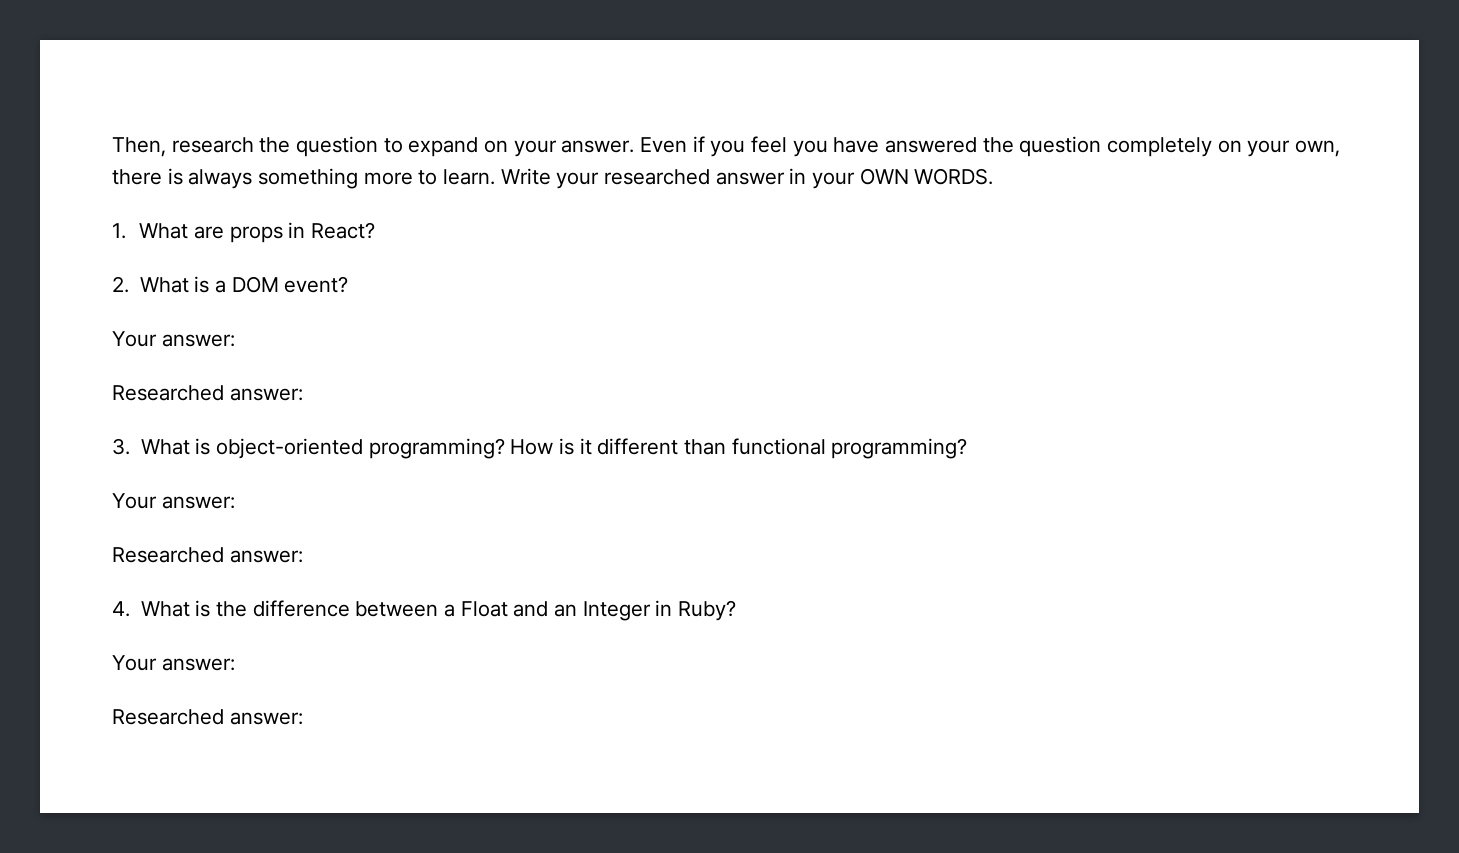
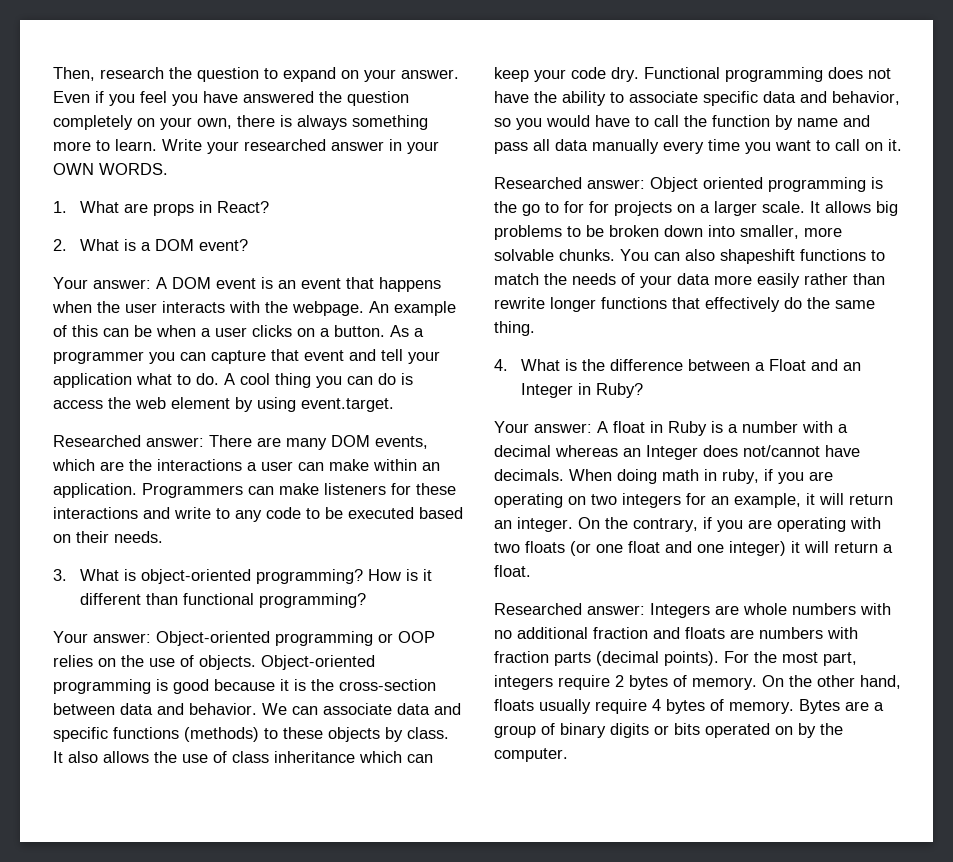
  2. What is a DOM event?
- Your answer:
- Researched answer:
+ Your answer: A DOM event is an event that happens when the user interacts with the webpage. An example of this can be when a user clicks on a button. As a programmer you can capture that event and tell your application what to do. A cool thing you can do is access the web element by using event.target.
+ Researched answer: There are many DOM events, which are the interactions a user can make within an application. Programmers can make listeners for these interactions and write to any code to be executed based on their needs.
  How is it different than functional programming?
- Your answer:
- Researched answer:
+ Your answer: Object-oriented programming or OOP relies on the use of objects. Object-oriented programming is good because it is the cross-section between data and behavior. We can associate data and specific functions (methods) to these objects by class. It also allows the use of class inheritance which can keep your code dry. Functional programming does not have the ability to associate specific data and behavior, so you would have to call the function by name and pass all data manually every time you want to call on it.
+ Researched answer: Object oriented programming is the go to for for projects on a larger scale. It allows big problems to be broken down into smaller, more solvable chunks. You can also shapeshift functions to match the needs of your data more easily rather than rewrite longer functions that effectively do the same thing.
  4. What is the difference between a Float and an Integer in Ruby?
- Your answer:
- Researched answer:
+ Your answer: A float in Ruby is a number with a decimal whereas an Integer does not/cannot have decimals. When doing math in ruby, if you are operating on two integers for an example, it will return an integer. On the contrary, if you are operating with two floats (or one float and one integer) it will return a float.
+ Researched answer: Integers are whole numbers with no additional fraction and floats are numbers with fraction parts (decimal points). For the most part, integers require 2 bytes of memory. On the other hand, floats usually require 4 bytes of memory. Bytes are a group of binary digits or bits operated on by the computer.

